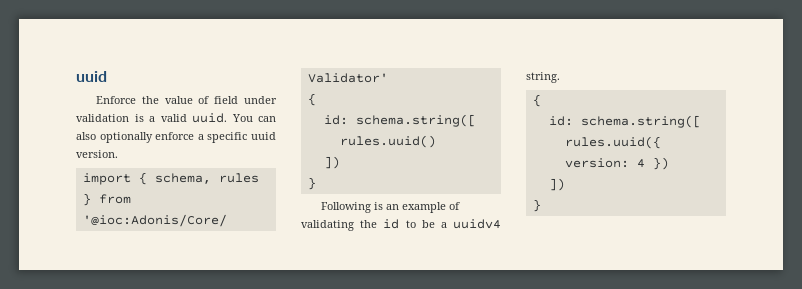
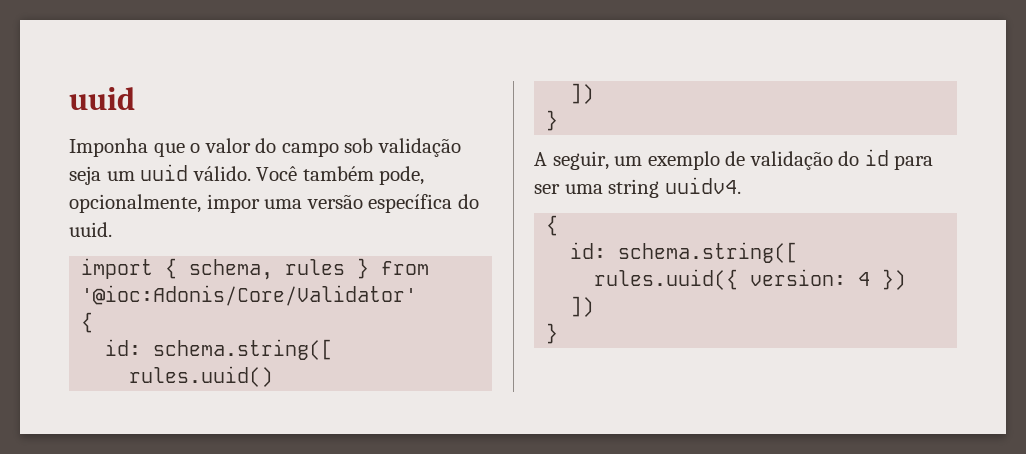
- Enforce the value of field under validation is a valid uuid. You can also optionally enforce a specific uuid version.
+ Imponha que o valor do campo sob validação seja um uuid válido. Você também pode, opcionalmente, impor uma versão específica do uuid.
- Following is an example of validating the id to be a uuidv4 string.
+ A seguir, um exemplo de validação do id para ser uma string uuidv4.

